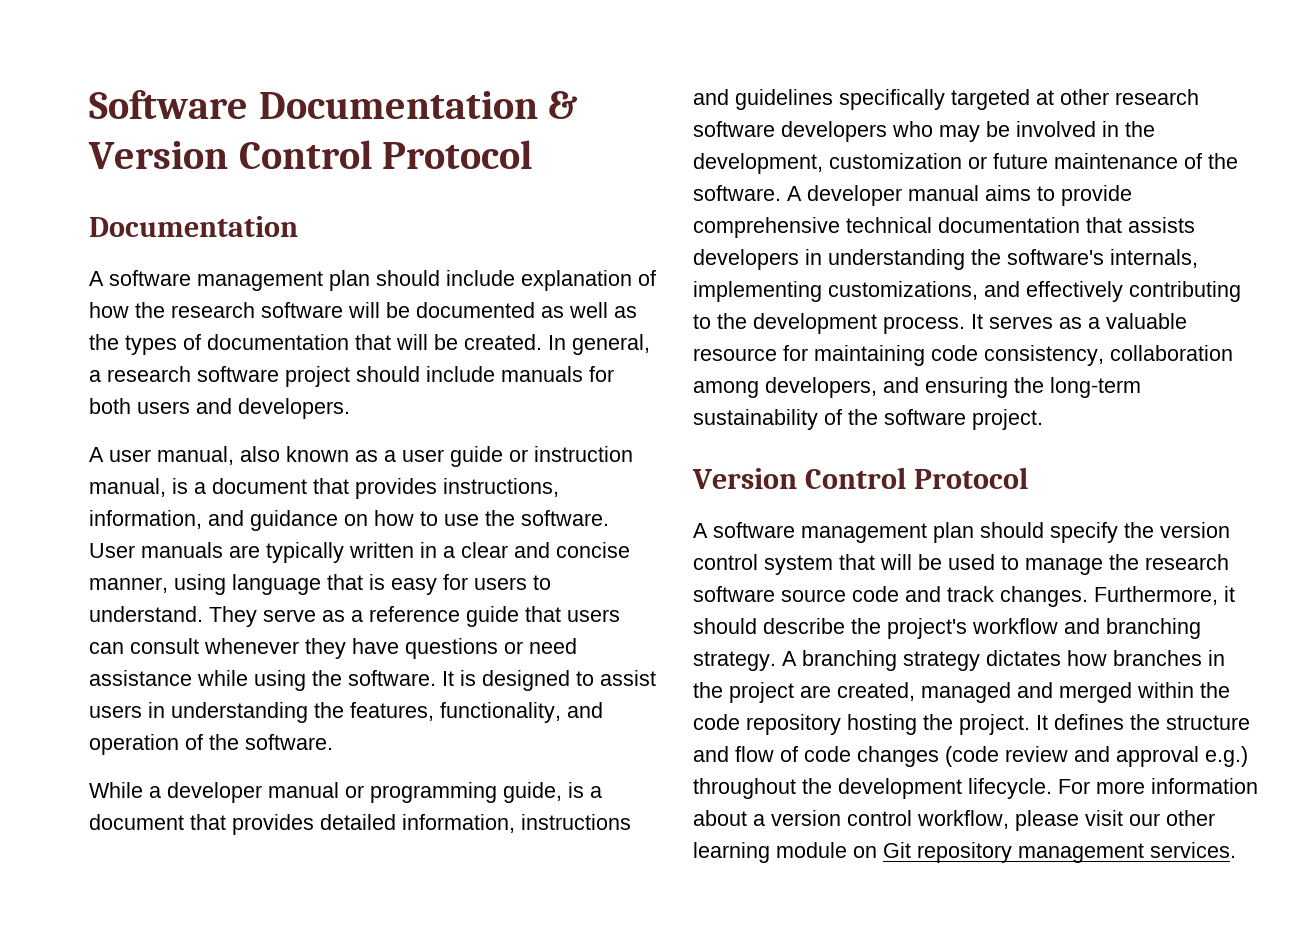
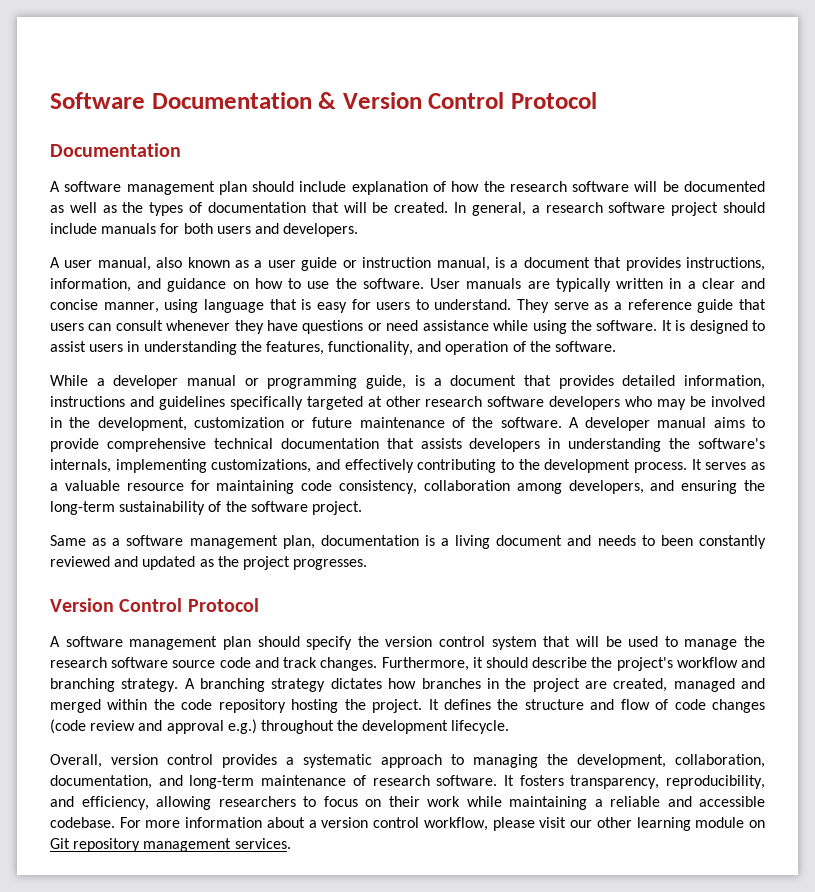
+ Same as a software management plan, documentation is a living document and needs to been constantly reviewed and updated as the project progresses.
- It defines the structure and flow of code changes (code review and approval e.g.) throughout the development lifecycle. For more information about a version control workflow, please visit our other learning module on Git repository management services.
+ It defines the structure and flow of code changes (code review and approval e.g.) throughout the development lifecycle.
+ Overall, version control provides a systematic approach to managing the development, collaboration, documentation, and long-term maintenance of research software. It fosters transparency, reproducibility, and efficiency, allowing researchers to focus on their work while maintaining a reliable and accessible codebase. For more information about a version control workflow, please visit our other learning module on Git repository management services.

